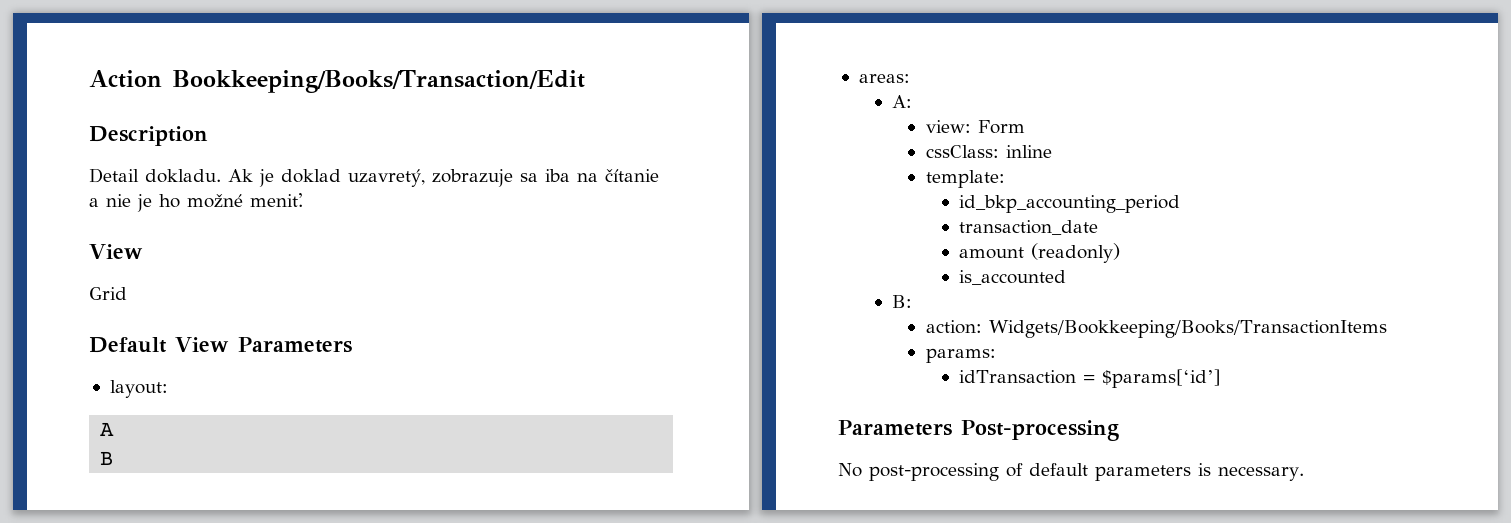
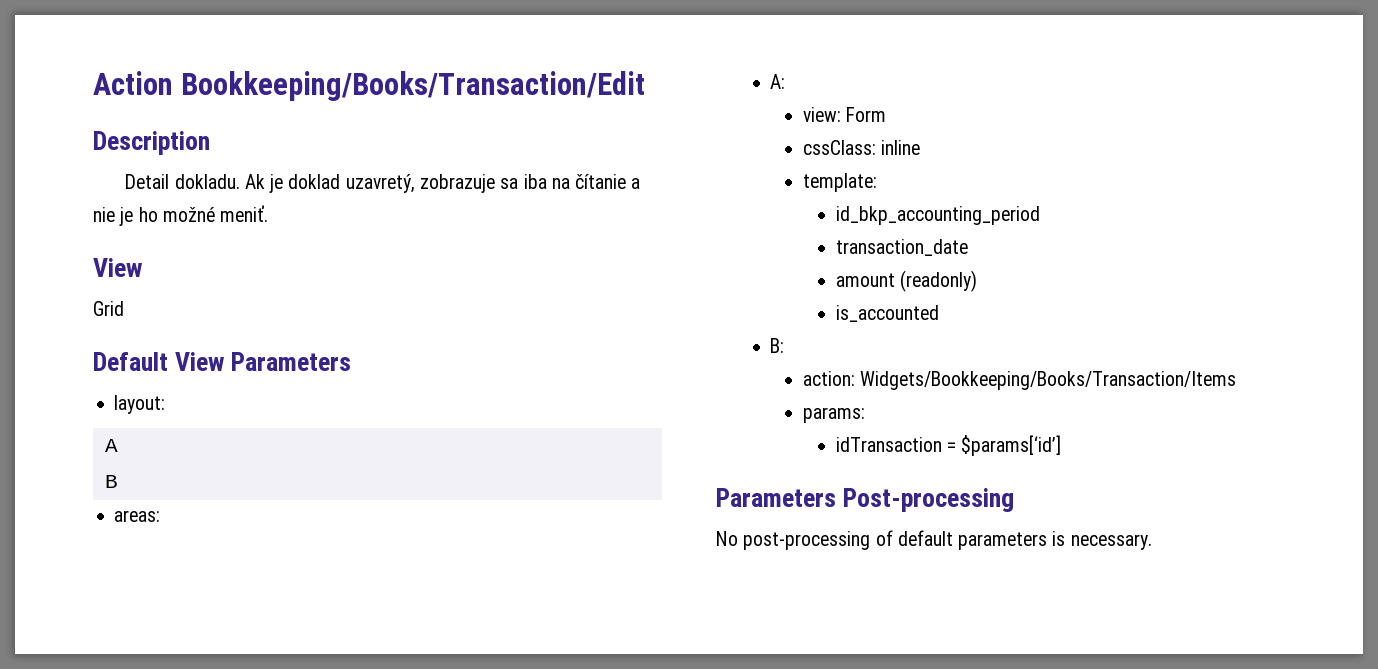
- action: Widgets/Bookkeeping/Books/TransactionItems
+ action: Widgets/Bookkeeping/Books/Transaction/Items

